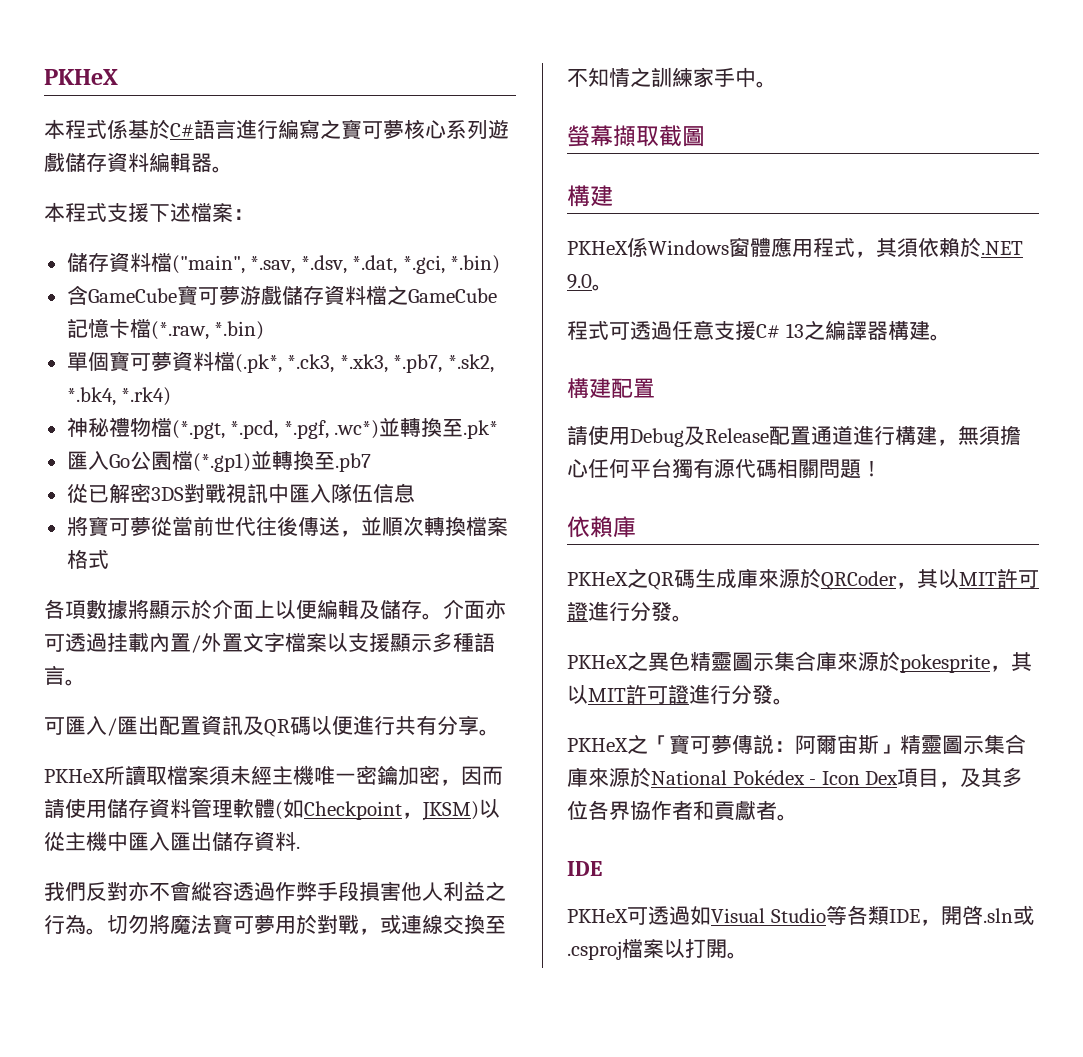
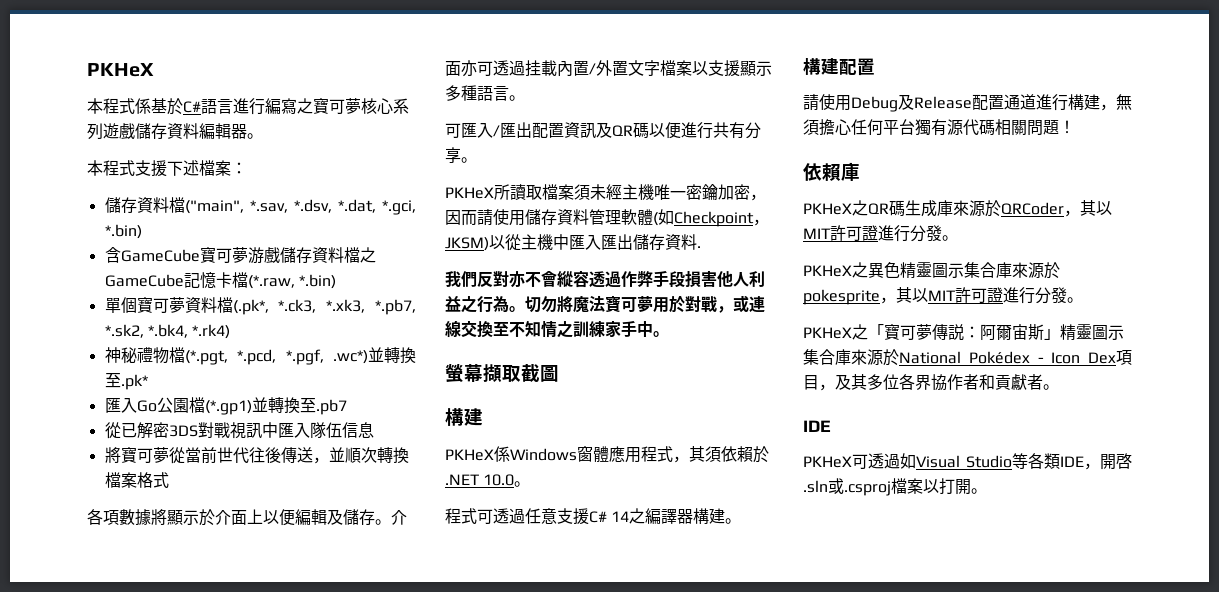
- PKHeX係Windows窗體應用程式，其須依賴於.NET 9.0。
+ PKHeX係Windows窗體應用程式，其須依賴於.NET 10.0。
- 程式可透過任意支援C# 13之編譯器構建。
+ 程式可透過任意支援C# 14之編譯器構建。

